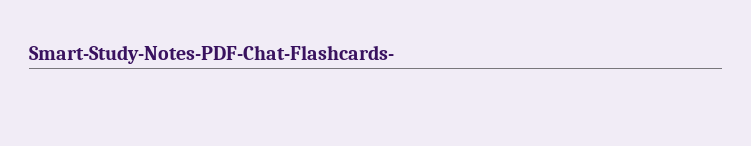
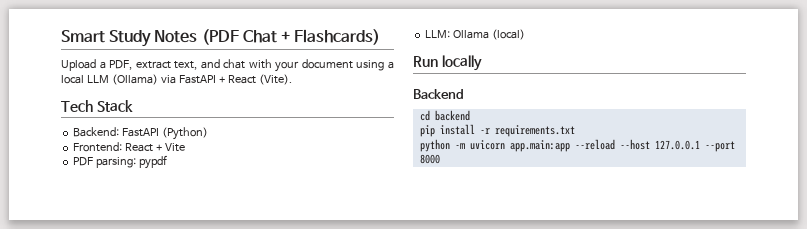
- Smart-Study-Notes-PDF-Chat-Flashcards-
+ Smart Study Notes (PDF Chat + Flashcards)
+ Upload a PDF, extract text, and chat with your document using a local LLM (Ollama) via FastAPI + React (Vite).
+ Tech Stack
+ Backend: FastAPI (Python)
+ Frontend: React + Vite
+ PDF parsing: pypdf
+ LLM: Ollama (local)
+ Run locally
+ Backend
+ cd backend
+ pip install -r requirements.txt
+ python -m uvicorn app.main:app --reload --host 127.0.0.1 --port 8000

